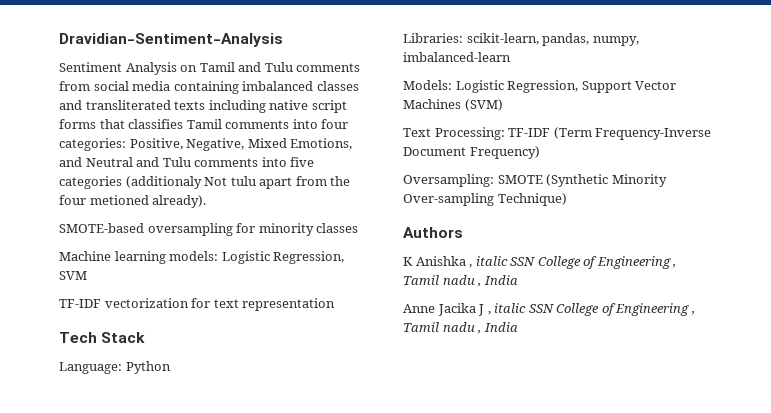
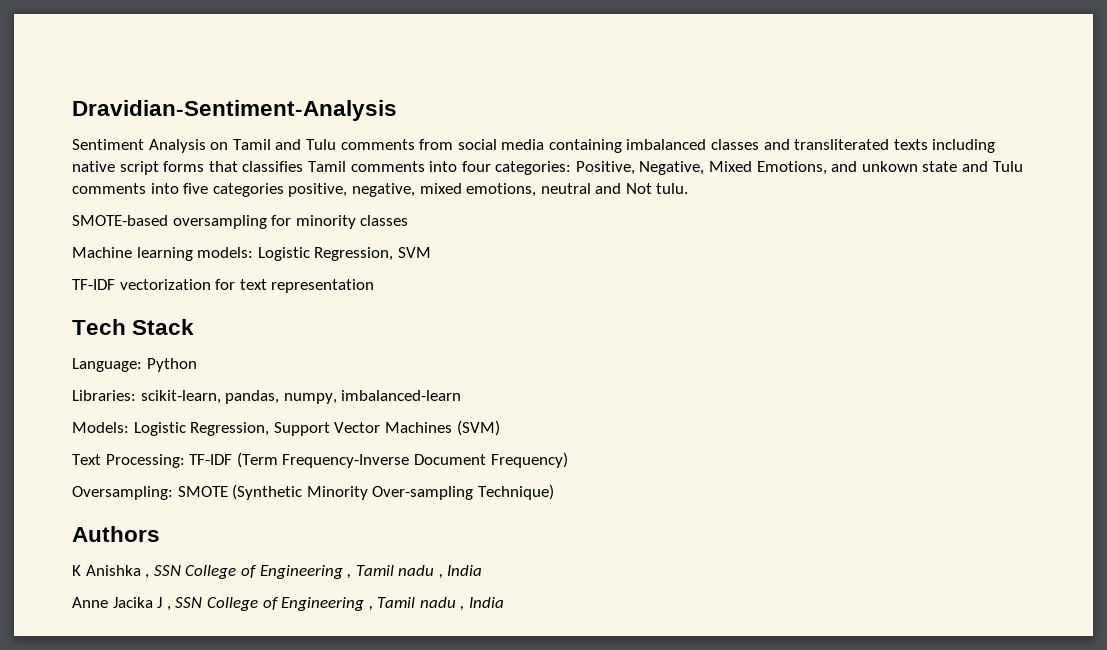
- Sentiment Analysis on Tamil and Tulu comments from social media containing imbalanced classes and transliterated texts including native script forms that classifies Tamil comments into four categories: Positive, Negative, Mixed Emotions, and Neutral and Tulu comments into five categories (additionaly Not tulu apart from the four metioned already).
+ Sentiment Analysis on Tamil and Tulu comments from social media containing imbalanced classes and transliterated texts including native script forms that classifies Tamil comments into four categories: Positive, Negative, Mixed Emotions, and unkown state and Tulu comments into five categories positive, negative, mixed emotions, neutral and Not tulu.
- K Anishka , italic SSN College of Engineering , Tamil nadu , India
+ K Anishka , SSN College of Engineering , Tamil nadu , India
- Anne Jacika J , italic SSN College of Engineering , Tamil nadu , India
+ Anne Jacika J , SSN College of Engineering , Tamil nadu , India

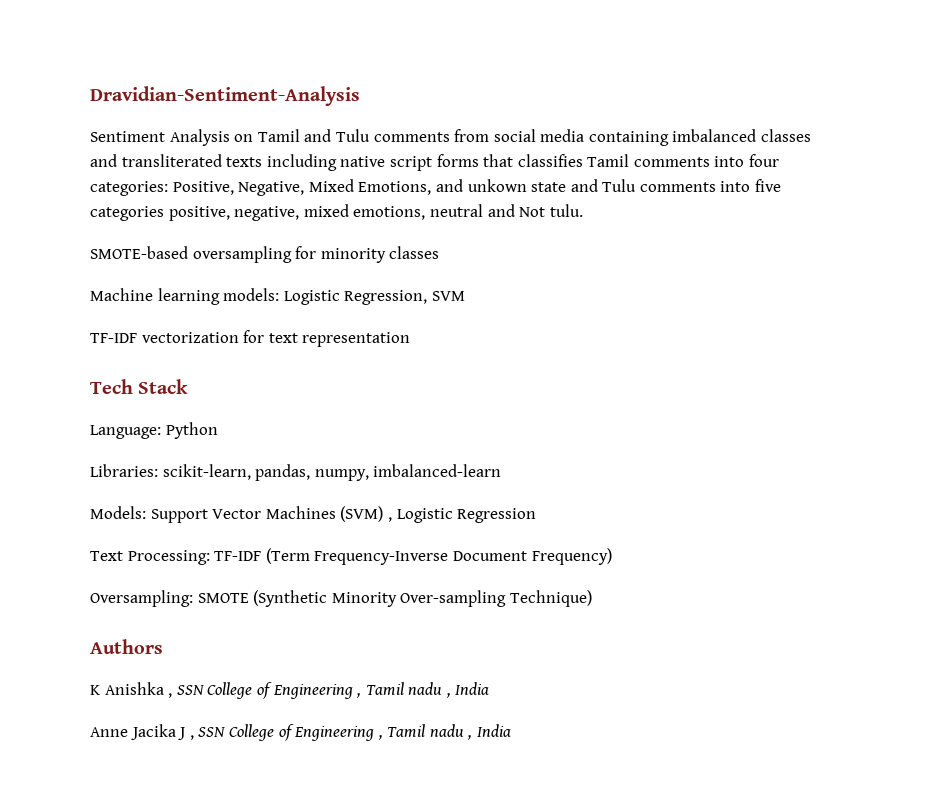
- Models: Logistic Regression, Support Vector Machines (SVM)
+ Models: Support Vector Machines (SVM) , Logistic Regression

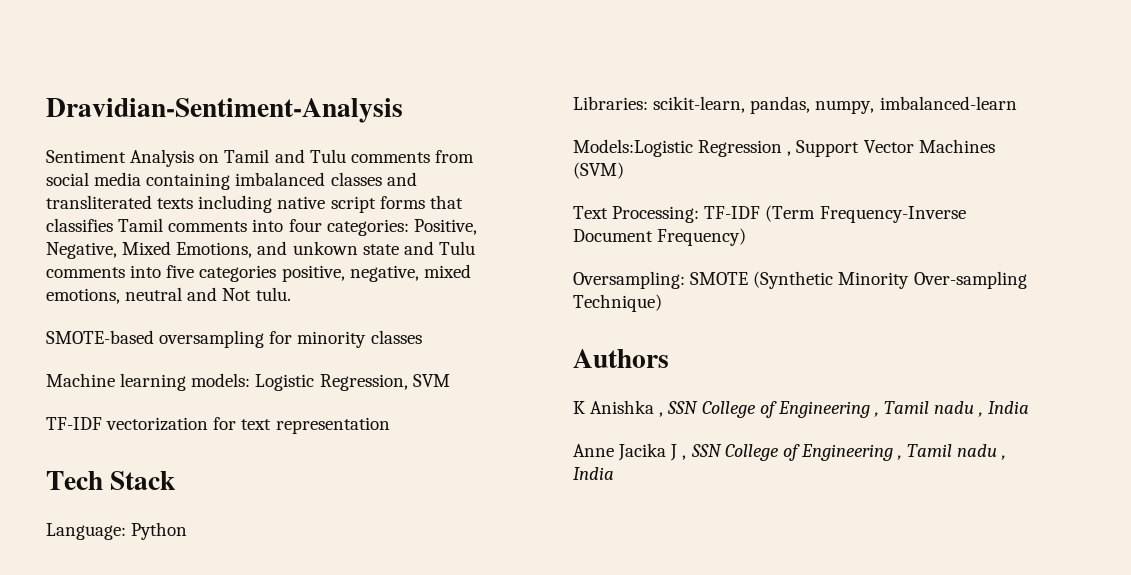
- Models: Support Vector Machines (SVM) , Logistic Regression
+ Models:Logistic Regression , Support Vector Machines (SVM)

